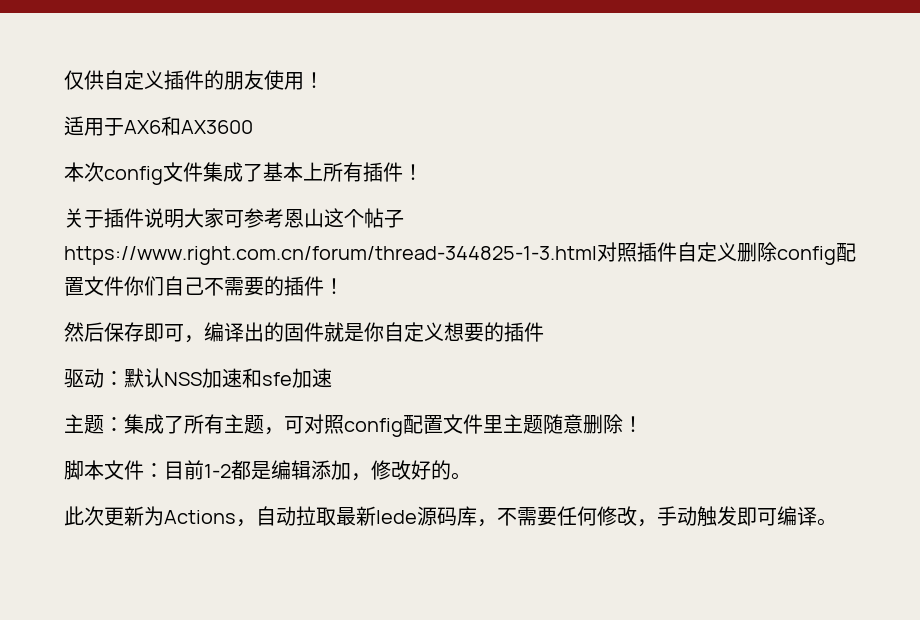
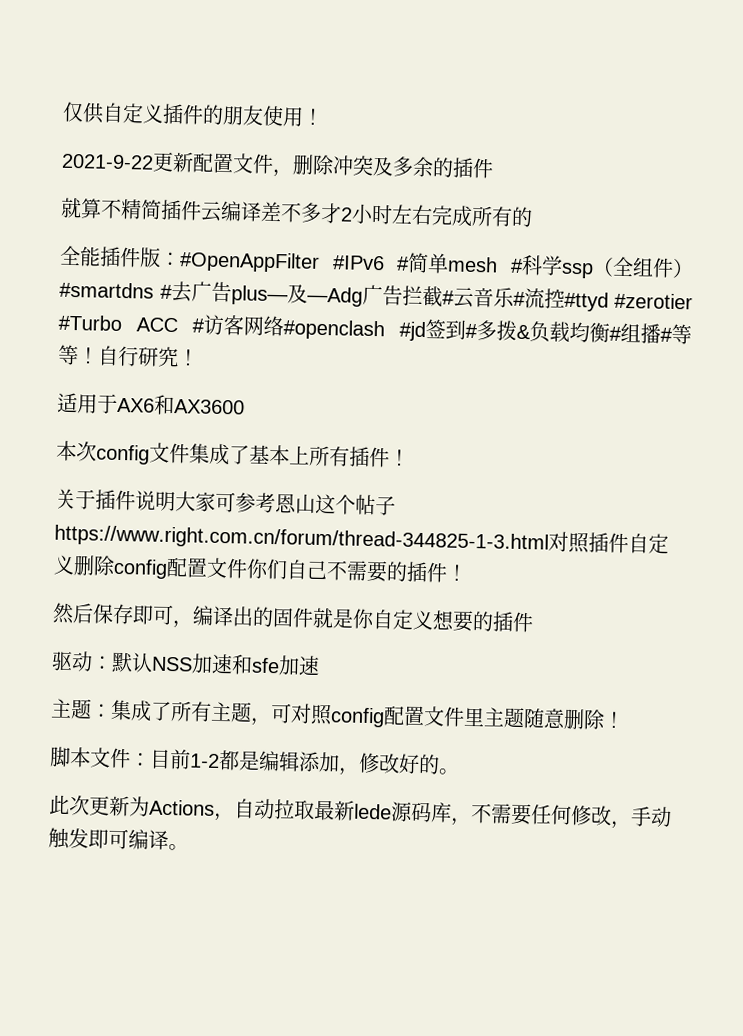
+ 2021-9-22更新配置文件，删除冲突及多余的插件
+ 就算不精简插件云编译差不多才2小时左右完成所有的
+ 全能插件版：#OpenAppFilter #IPv6 #简单mesh #科学ssp（全组件）#smartdns #去广告plus—及—Adg广告拦截#云音乐#流控#ttyd #zerotier #Turbo ACC #访客网络#openclash #jd签到#多拨&负载均衡#组播#等等！自行研究！

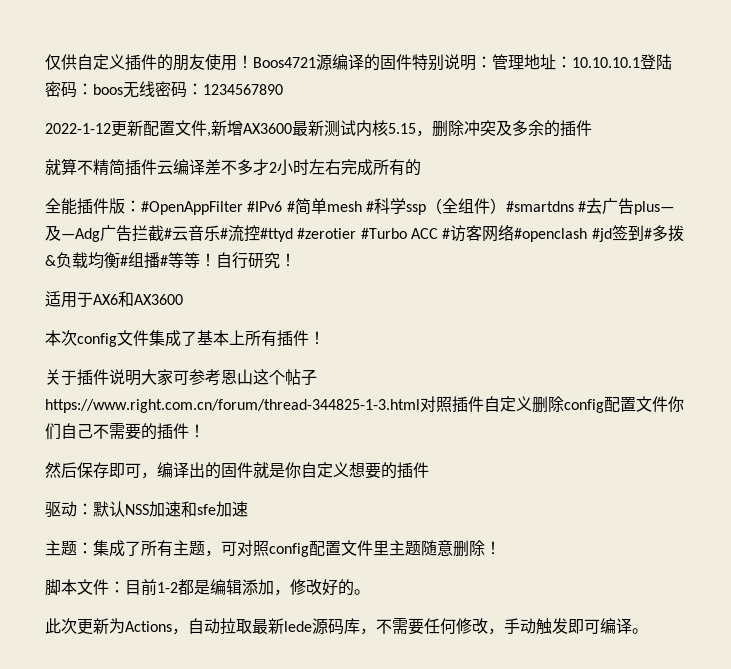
- 仅供自定义插件的朋友使用！
- 2021-9-22更新配置文件，删除冲突及多余的插件
+ 仅供自定义插件的朋友使用！Boos4721源编译的固件特别说明：管理地址：10.10.10.1登陆密码：boos无线密码：1234567890
+ 2022-1-12更新配置文件,新增AX3600最新测试内核5.15，删除冲突及多余的插件

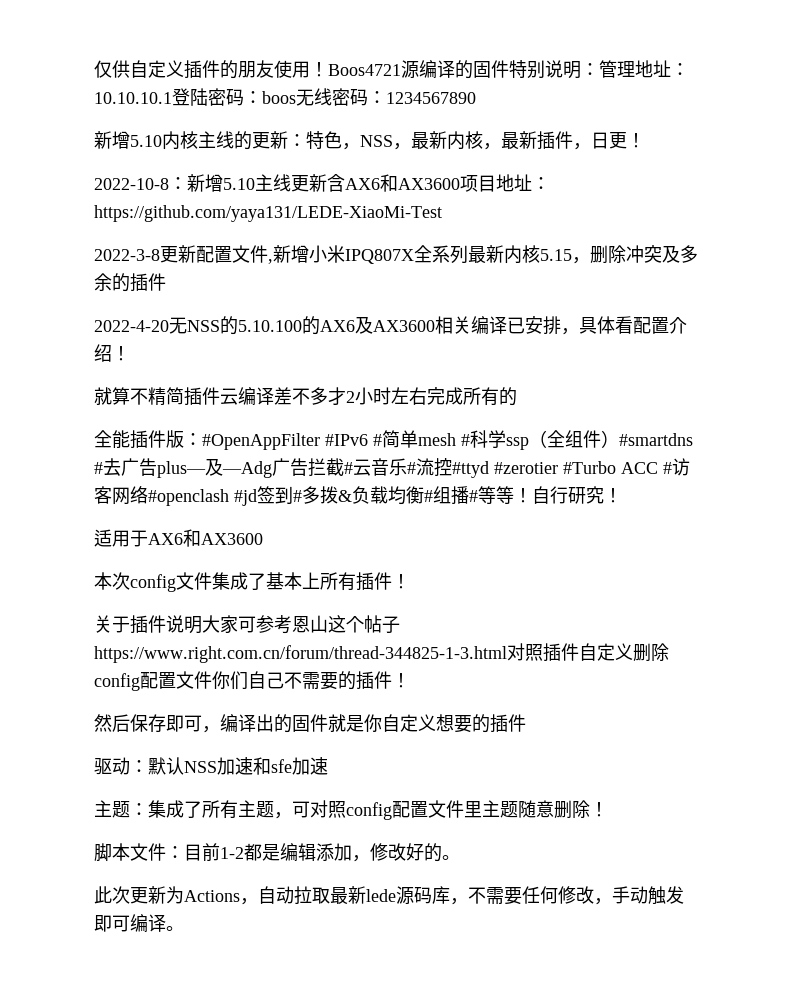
- 2022-1-12更新配置文件,新增AX3600最新测试内核5.15，删除冲突及多余的插件
+ 新增5.10内核主线的更新：特色，NSS，最新内核，最新插件，日更！
+ 2022-10-8：新增5.10主线更新含AX6和AX3600项目地址：https://github.com/yaya131/LEDE-XiaoMi-Test
+ 2022-3-8更新配置文件,新增小米IPQ807X全系列最新内核5.15，删除冲突及多余的插件
+ 2022-4-20无NSS的5.10.100的AX6及AX3600相关编译已安排，具体看配置介绍！

